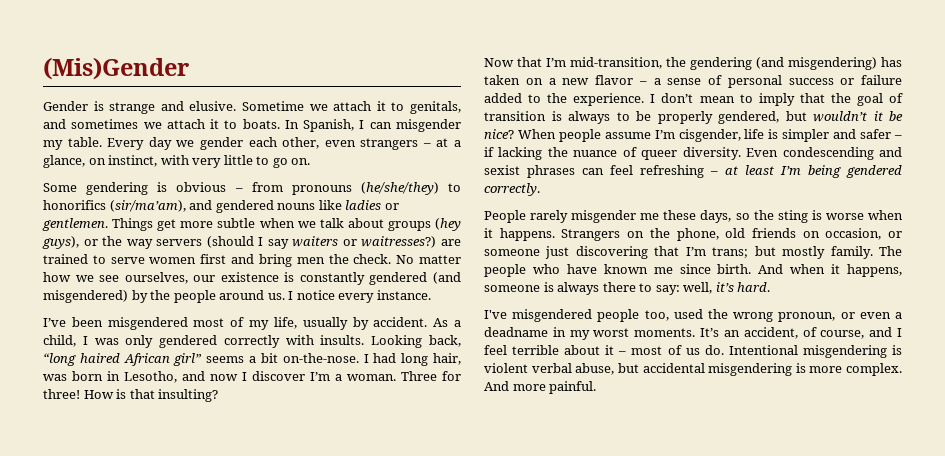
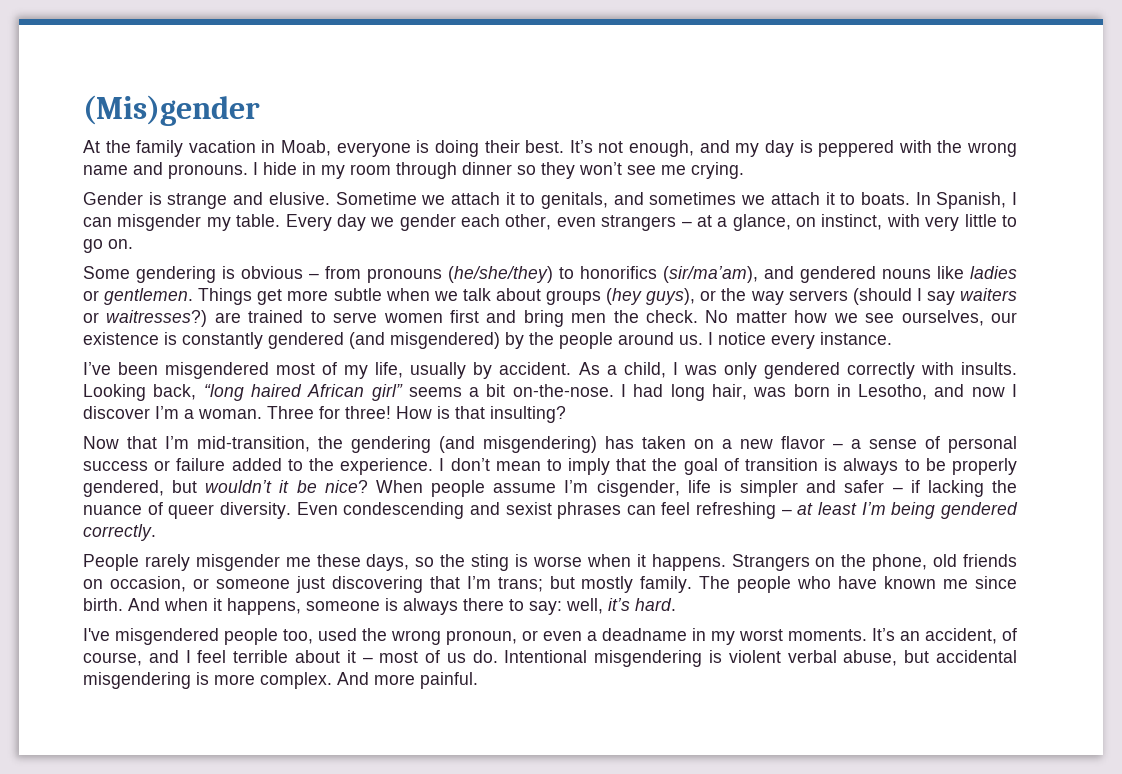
- (Mis)Gender
+ (Mis)gender
+ At the family vacation in Moab, everyone is doing their best. It’s not enough, and my day is peppered with the wrong name and pronouns. I hide in my room through dinner so they won’t see me crying.

